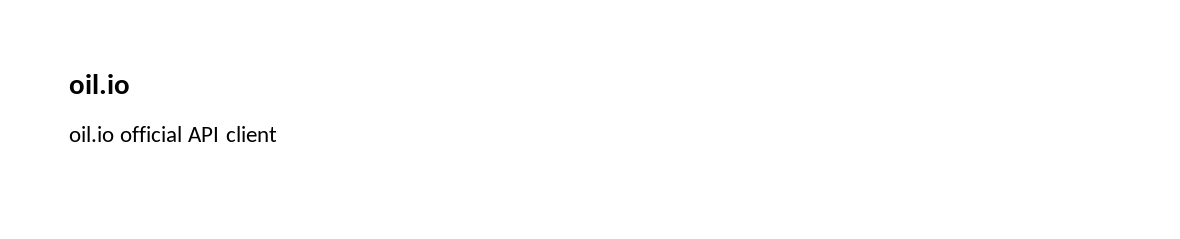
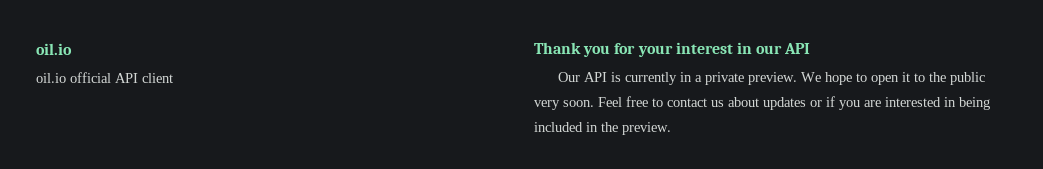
+ Thank you for your interest in our API
+ Our API is currently in a private preview. We hope to open it to the public very soon. Feel free to contact us about updates or if you are interested in being included in the preview.

